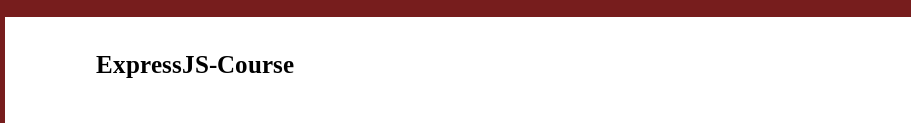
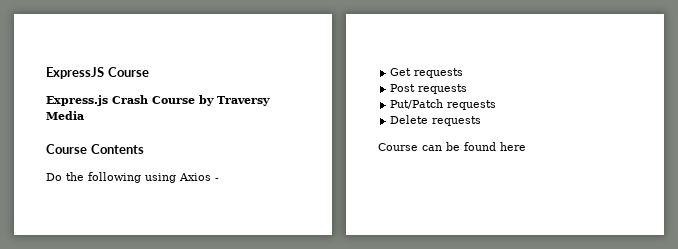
- ExpressJS-Course
+ ExpressJS Course
+ Express.js Crash Course by Traversy Media
+ Course Contents
+ Do the following using Axios -
+ Get requests
+ Post requests
+ Put/Patch requests
+ Delete requests
+ Course can be found here

